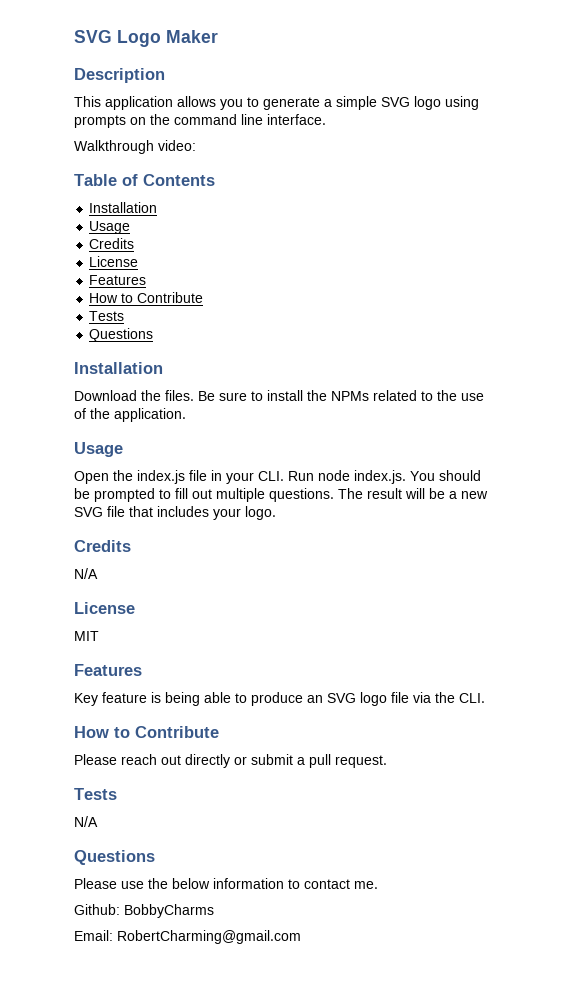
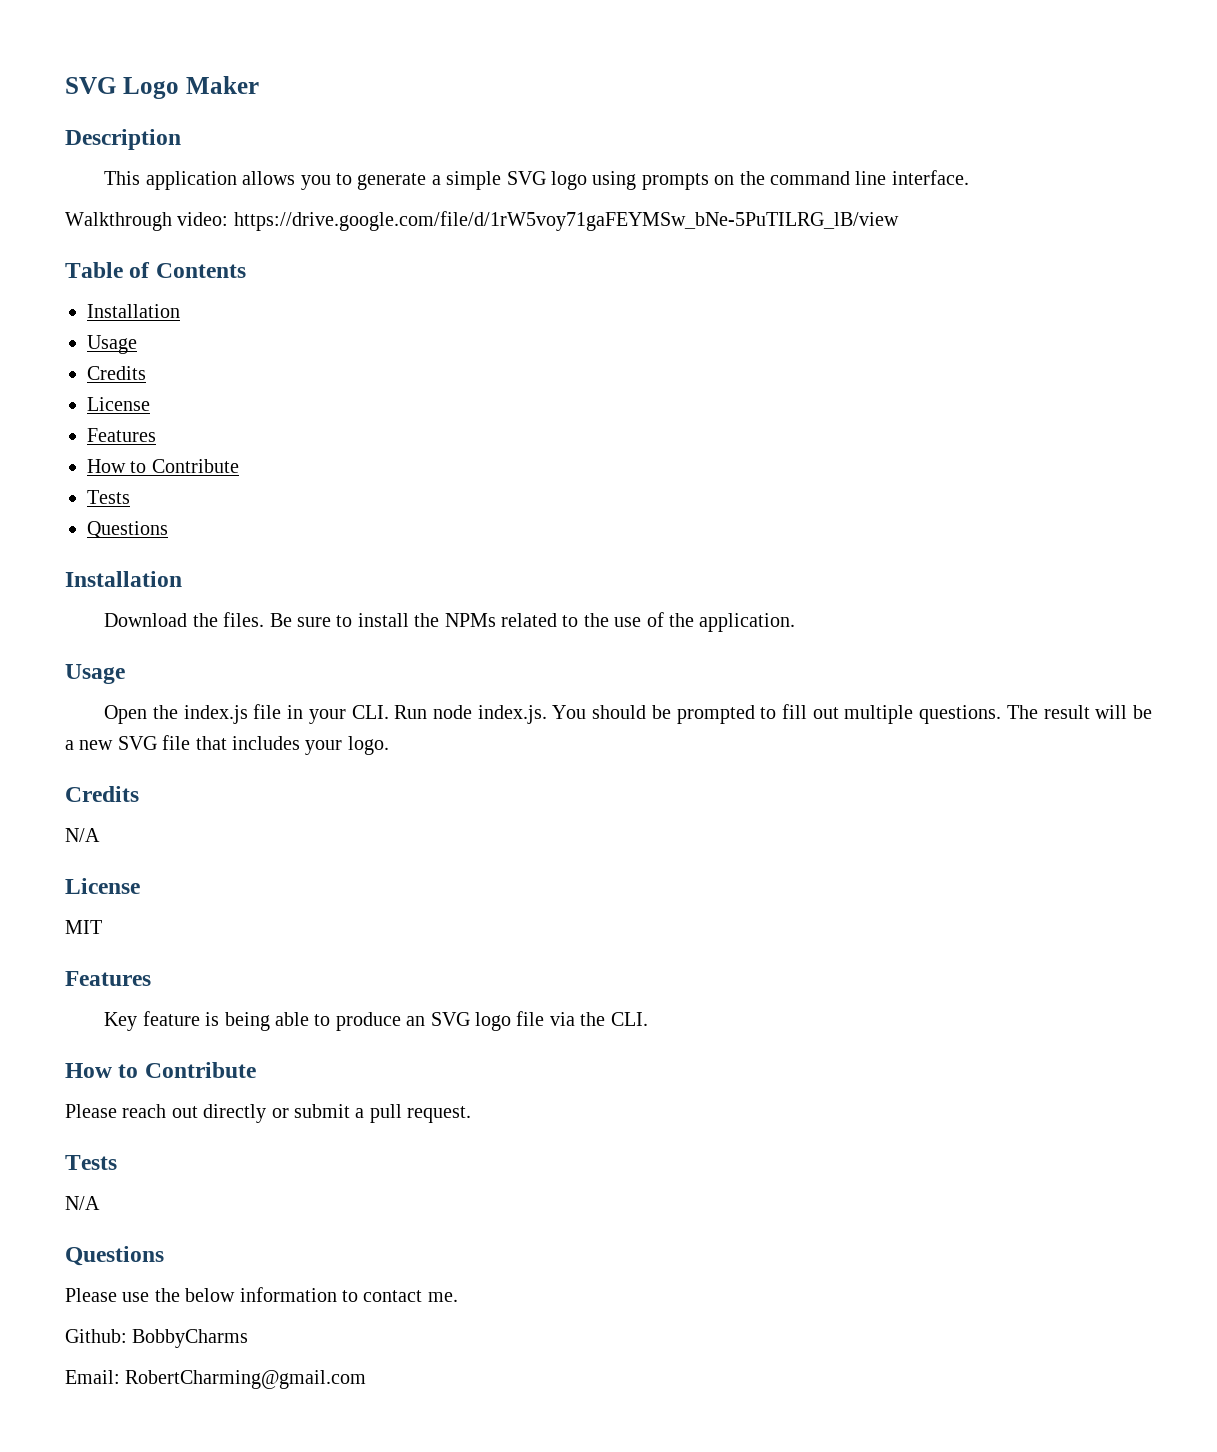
- Walkthrough video:
+ Walkthrough video: https://drive.google.com/file/d/1rW5voy71gaFEYMSw_bNe-5PuTILRG_lB/view

